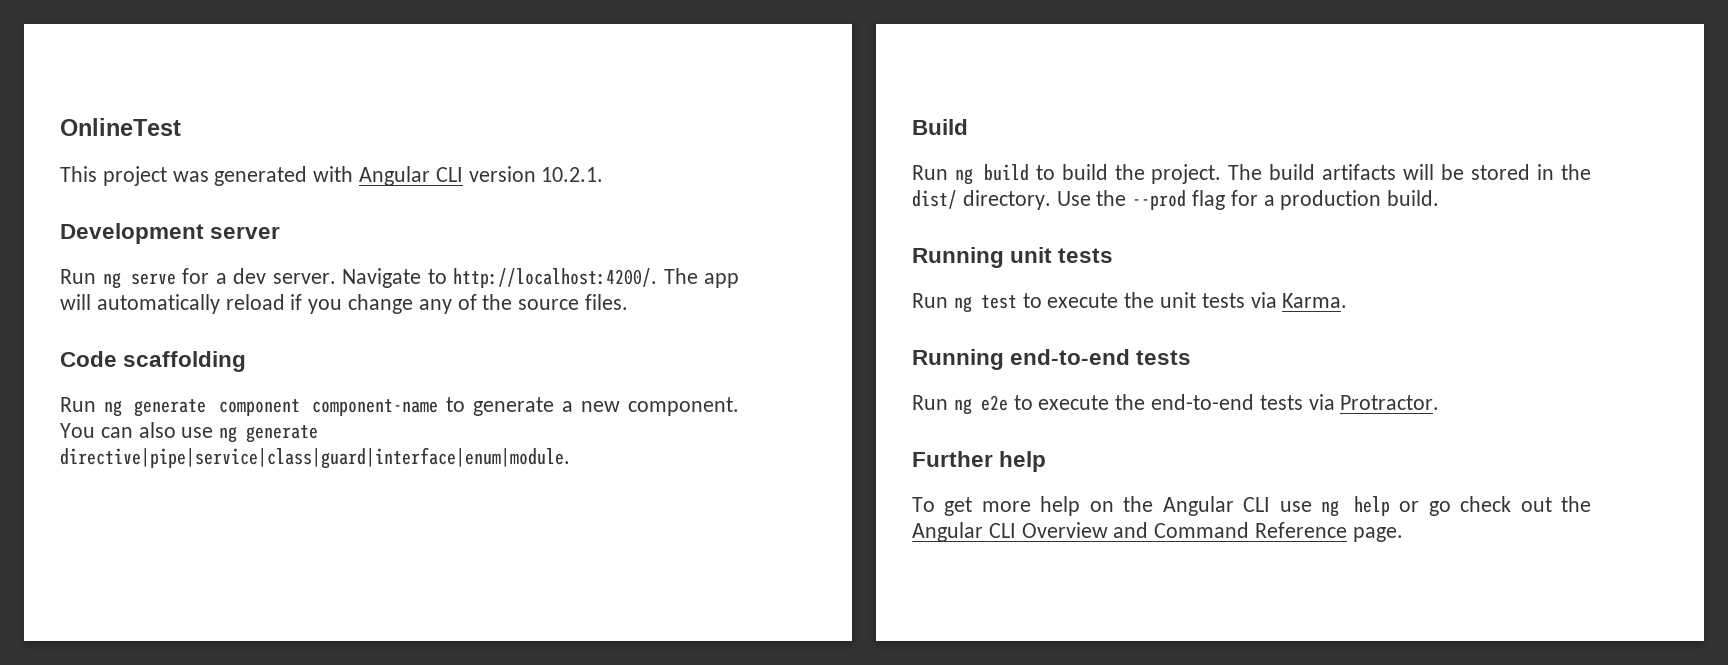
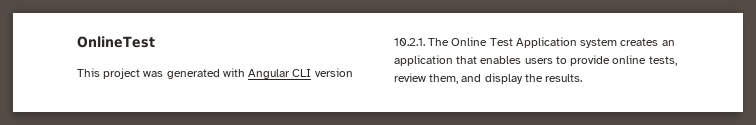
- This project was generated with Angular CLI version 10.2.1.
- Development server
- Run ng serve for a dev server. Navigate to http://localhost:4200/. The app will automatically reload if you change any of the source files.
- Code scaffolding
- Run ng generate component component-name to generate a new component. You can also use ng generate directive|pipe|service|class|guard|interface|enum|module.
- Build
- Run ng build to build the project. The build artifacts will be stored in the dist/ directory. Use the --prod flag for a production build.
- Running unit tests
- Run ng test to execute the unit tests via Karma.
- Running end-to-end tests
- Run ng e2e to execute the end-to-end tests via Protractor.
- Further help
- To get more help on the Angular CLI use ng help or go check out the Angular CLI Overview and Command Reference page.
+ This project was generated with Angular CLI version 10.2.1. The Online Test Application system creates an application that enables users to provide online tests, review them, and display the results.

